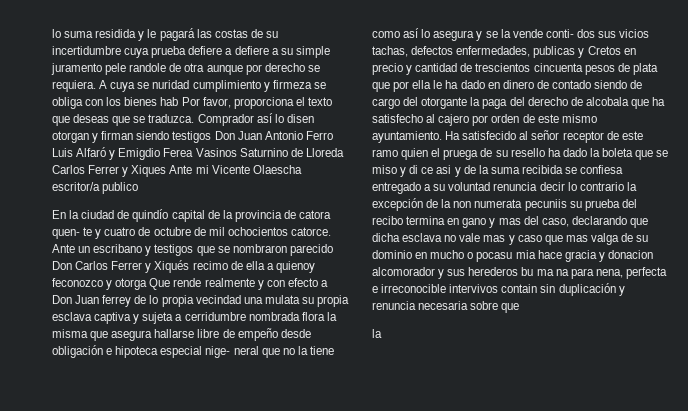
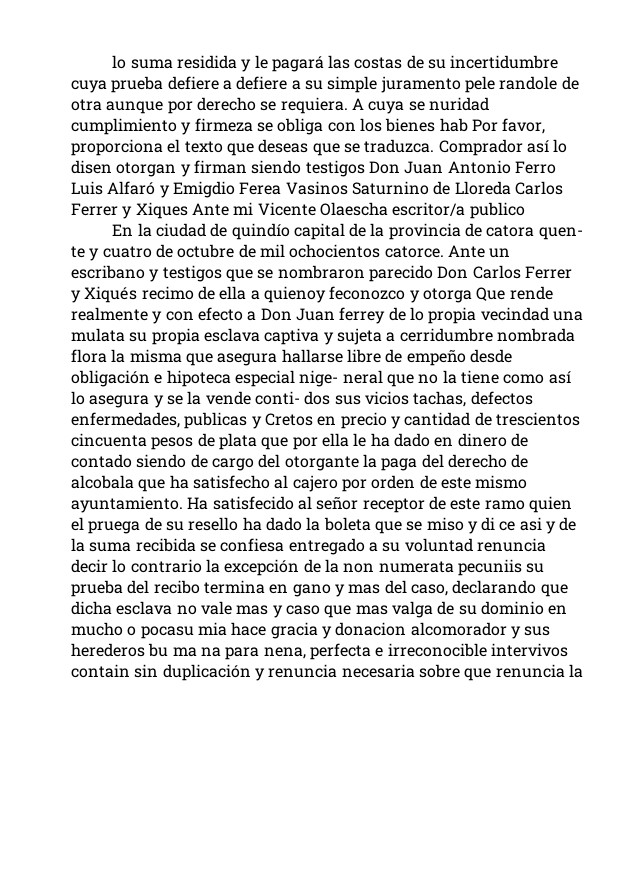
- Ha satisfecido al señor receptor de este ramo quien el pruega de su resello ha dado la boleta que se miso y di ce asi y de la suma recibida se confiesa entregado a su voluntad renuncia decir lo contrario la excepción de la non numerata pecuniis su prueba del recibo termina en gano y mas del caso, declarando que dicha esclava no vale mas y caso que mas valga de su dominio en mucho o pocasu mia hace gracia y donacion alcomorador y sus herederos bu ma na para nena, perfecta e irreconocible intervivos contain sin duplicación y renuncia necesaria sobre que
- la
+ Ha satisfecido al señor receptor de este ramo quien el pruega de su resello ha dado la boleta que se miso y di ce asi y de la suma recibida se confiesa entregado a su voluntad renuncia decir lo contrario la excepción de la non numerata pecuniis su prueba del recibo termina en gano y mas del caso, declarando que dicha esclava no vale mas y caso que mas valga de su dominio en mucho o pocasu mia hace gracia y donacion alcomorador y sus herederos bu ma na para nena, perfecta e irreconocible intervivos contain sin duplicación y renuncia necesaria sobre que renuncia la

